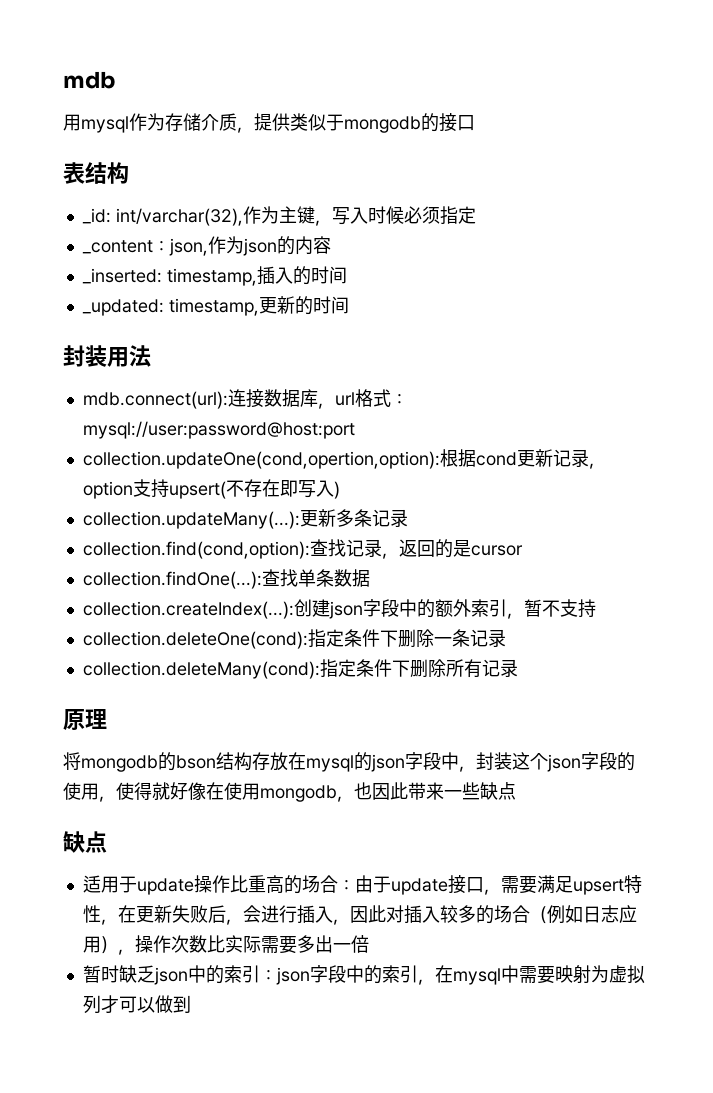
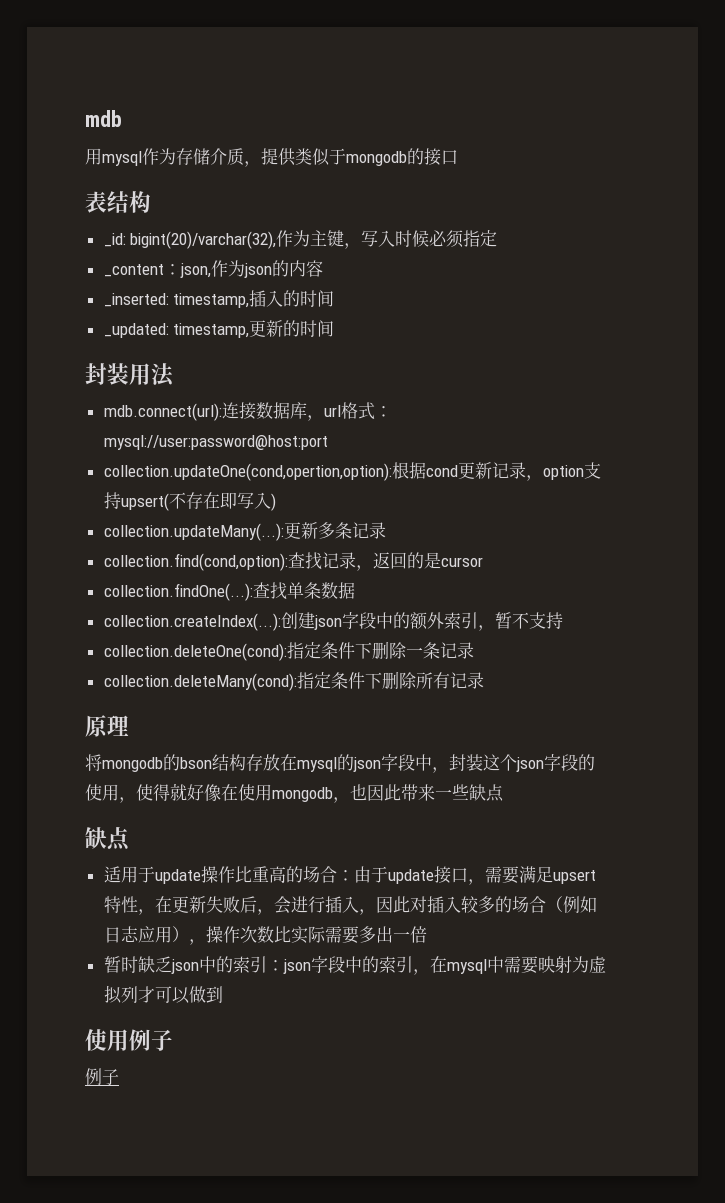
- _id: int/varchar(32),作为主键，写入时候必须指定
+ _id: bigint(20)/varchar(32),作为主键，写入时候必须指定
+ 使用例子
+ 例子

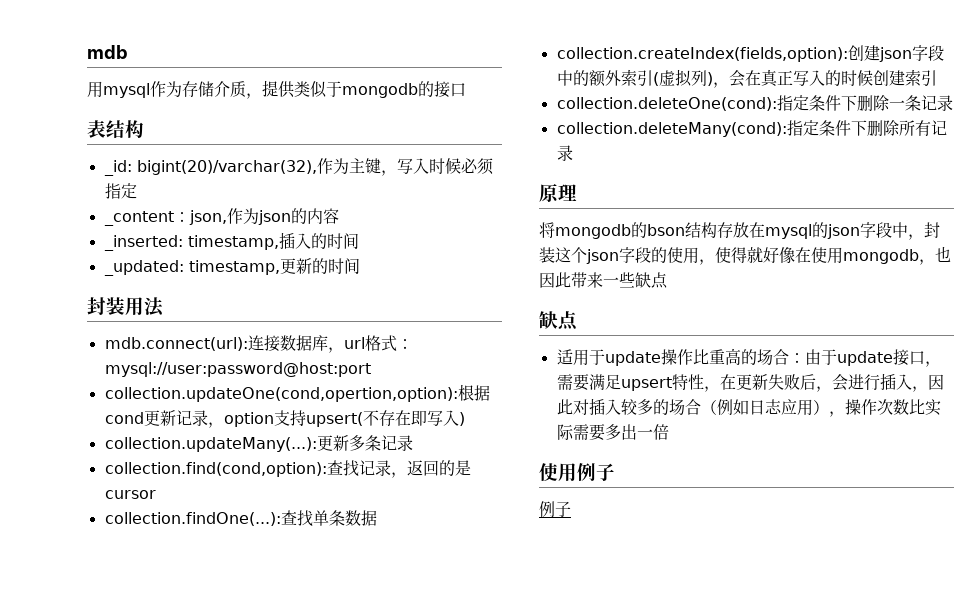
- collection.createIndex(...):创建json字段中的额外索引，暂不支持
+ collection.createIndex(fields,option):创建json字段中的额外索引(虚拟列)，会在真正写入的时候创建索引
- 暂时缺乏json中的索引：json字段中的索引，在mysql中需要映射为虚拟列才可以做到

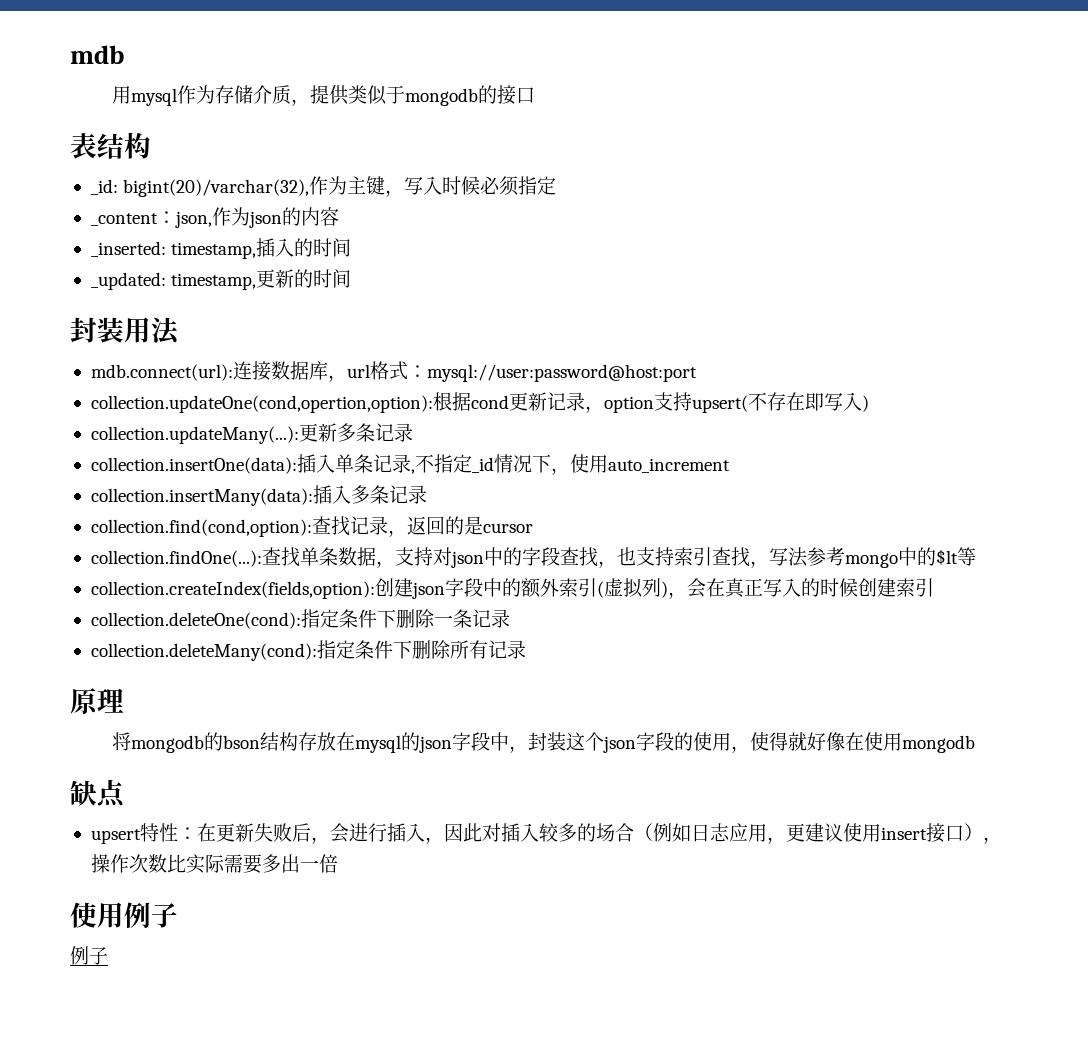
+ collection.insertOne(data):插入单条记录,不指定_id情况下，使用auto_increment
+ collection.insertMany(data):插入多条记录
- collection.findOne(...):查找单条数据
+ collection.findOne(...):查找单条数据，支持对json中的字段查找，也支持索引查找，写法参考mongo中的$lt等
- 将mongodb的bson结构存放在mysql的json字段中，封装这个json字段的使用，使得就好像在使用mongodb，也因此带来一些缺点
+ 将mongodb的bson结构存放在mysql的json字段中，封装这个json字段的使用，使得就好像在使用mongodb
  缺点
- 适用于update操作比重高的场合：由于update接口，需要满足upsert特性，在更新失败后，会进行插入，因此对插入较多的场合（例如日志应用），操作次数比实际需要多出一倍
+ upsert特性：在更新失败后，会进行插入，因此对插入较多的场合（例如日志应用，更建议使用insert接口），操作次数比实际需要多出一倍

